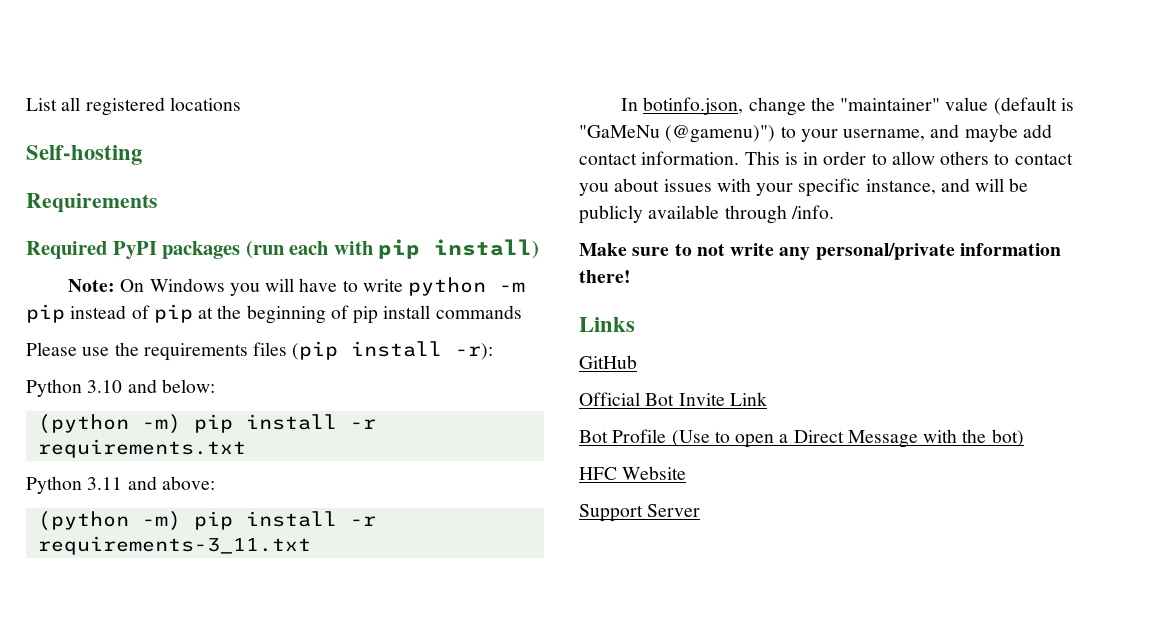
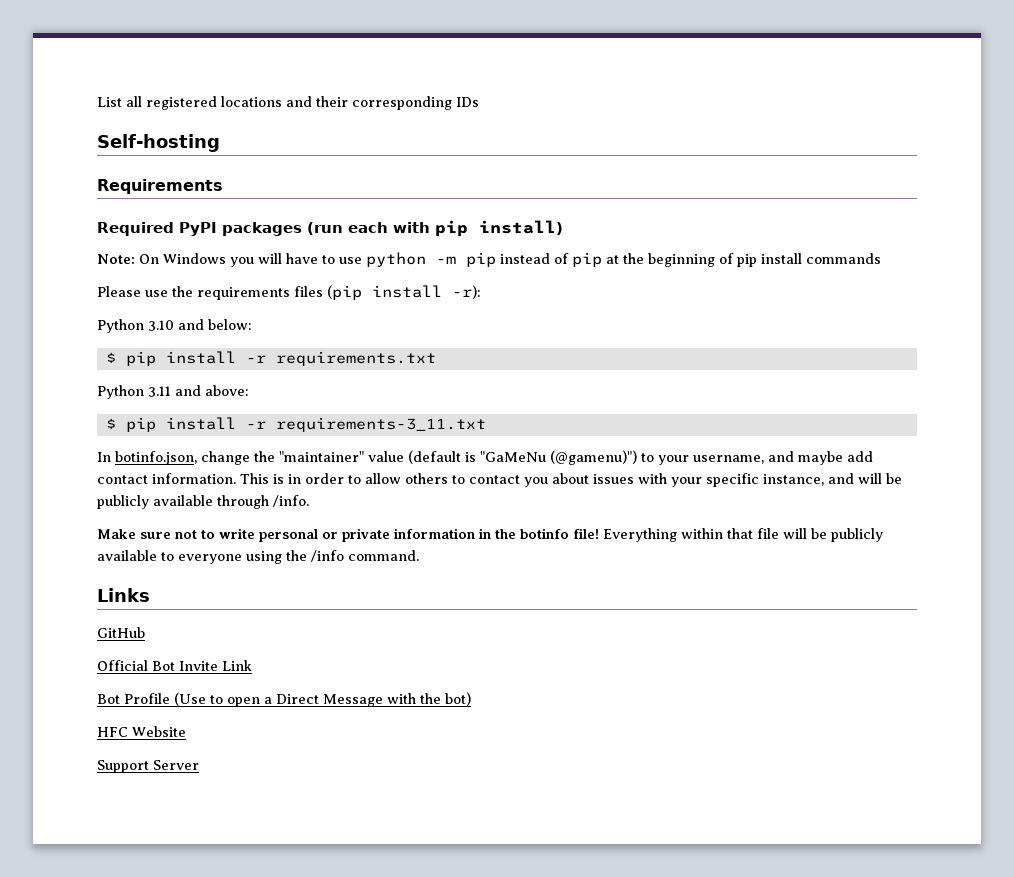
- List all registered locations
+ List all registered locations and their corresponding IDs
- Note: On Windows you will have to write python -m pip instead of pip at the beginning of pip install commands
+ Note: On Windows you will have to use python -m pip instead of pip at the beginning of pip install commands
- (python -m) pip install -r requirements.txt
+ $ pip install -r requirements.txt
- (python -m) pip install -r requirements-3_11.txt
+ $ pip install -r requirements-3_11.txt
- Make sure to not write any personal/private information there!
+ Make sure not to write personal or private information in the botinfo file! Everything within that file will be publicly available to everyone using the /info command.

